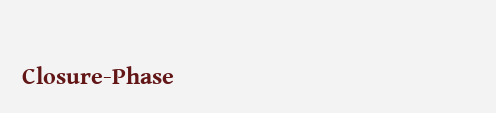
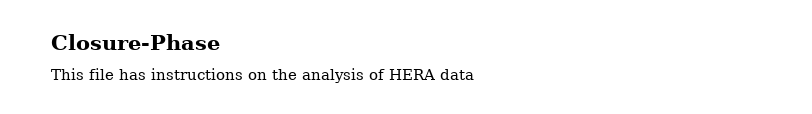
+ This file has instructions on the analysis of HERA data

